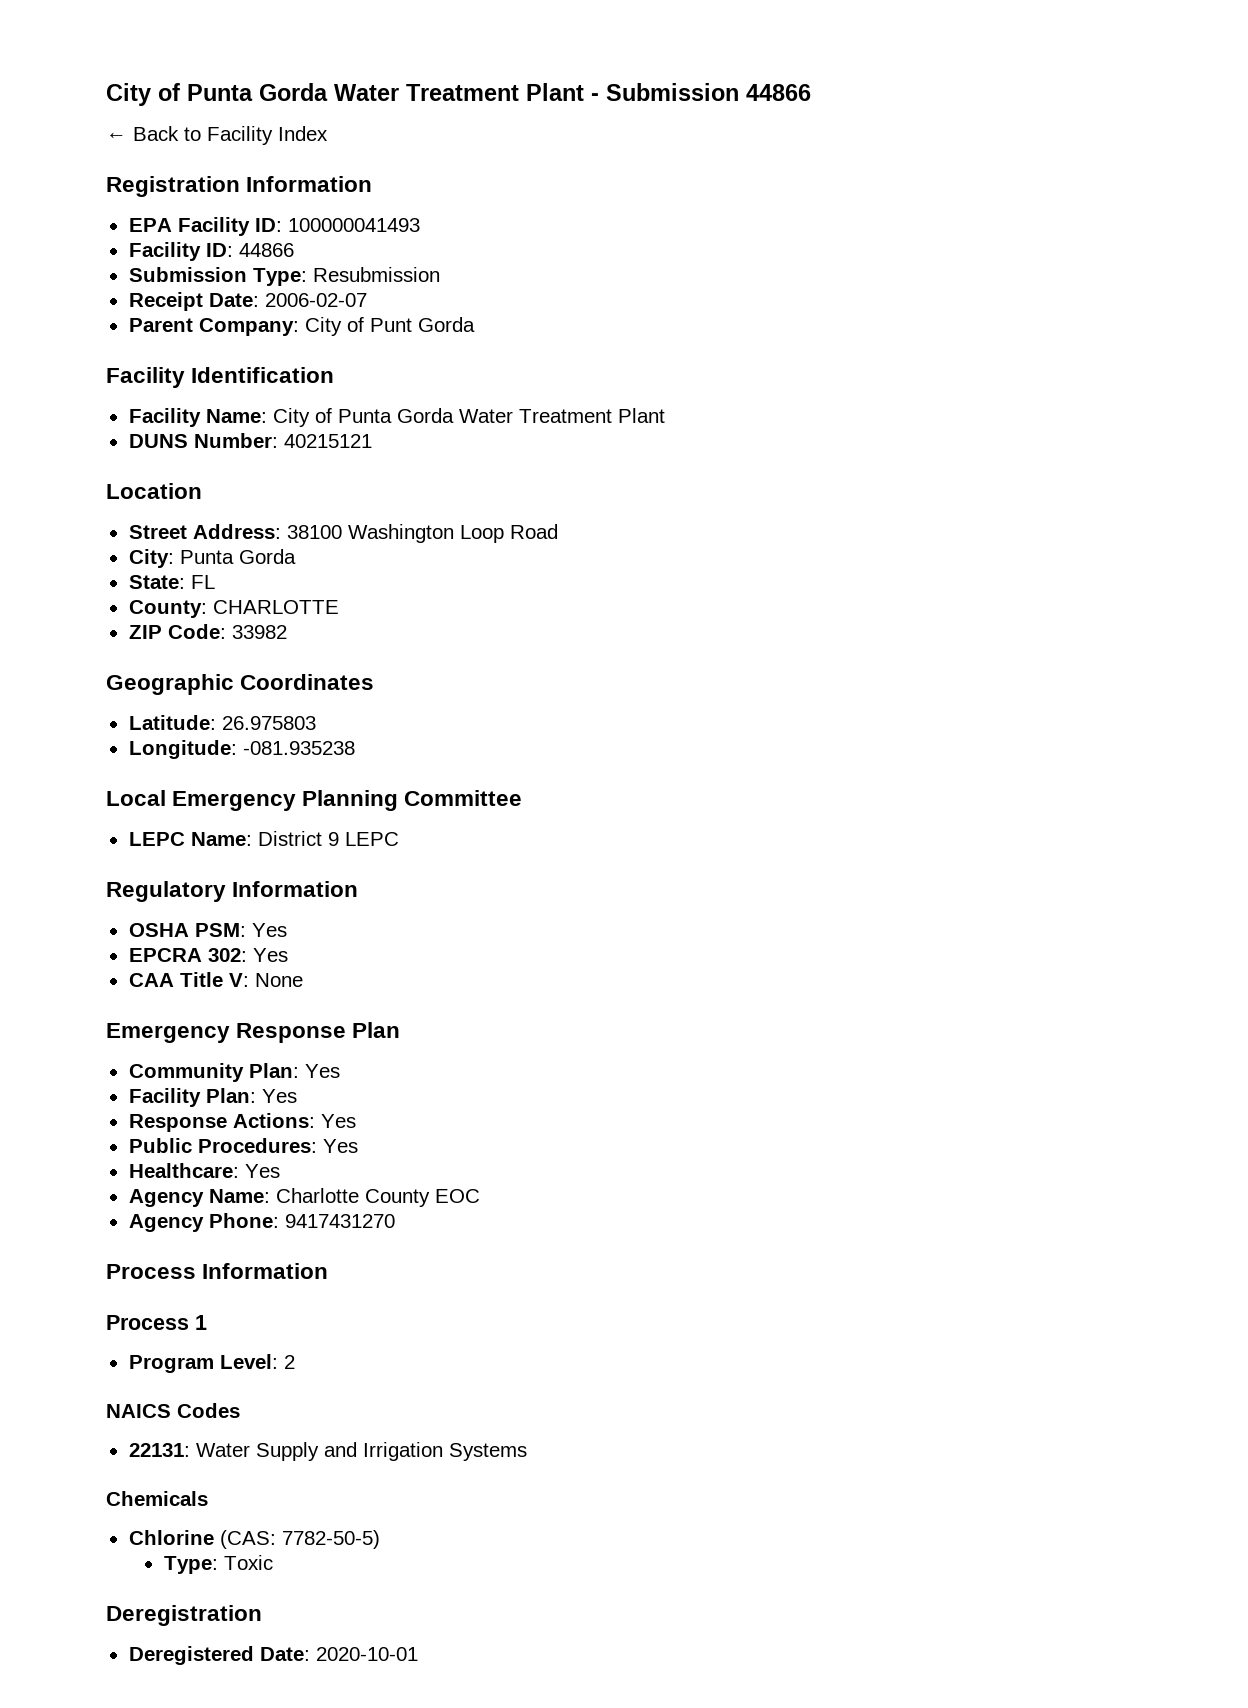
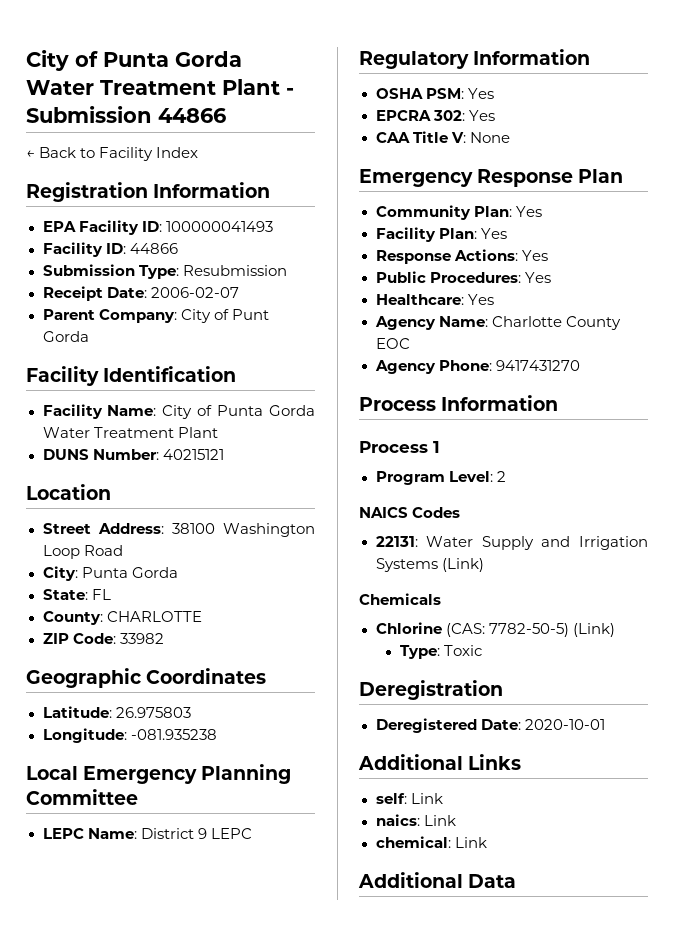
- 22131: Water Supply and Irrigation Systems
+ 22131: Water Supply and Irrigation Systems (Link)
- Chlorine (CAS: 7782-50-5)
+ Chlorine (CAS: 7782-50-5) (Link)
+ Additional Links
+ self: Link
+ naics: Link
+ chemical: Link
+ Additional Data

